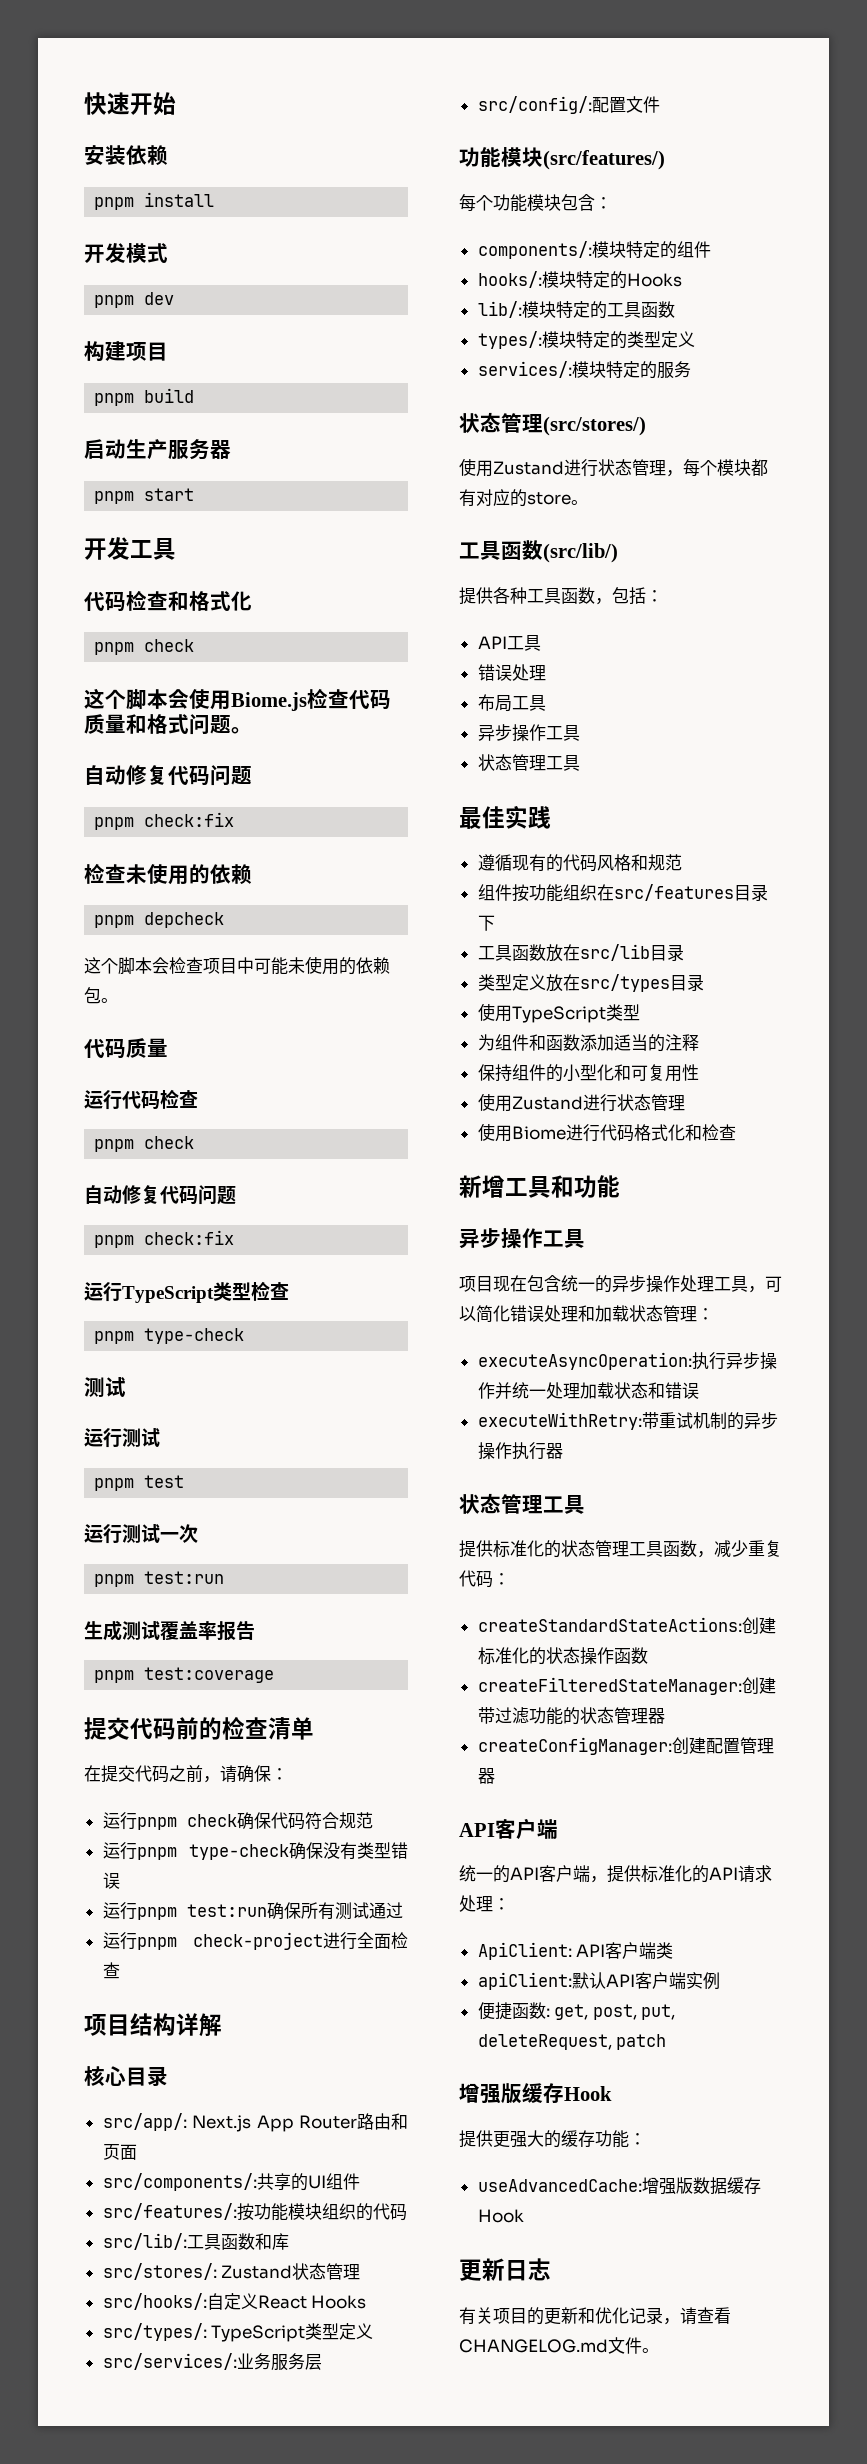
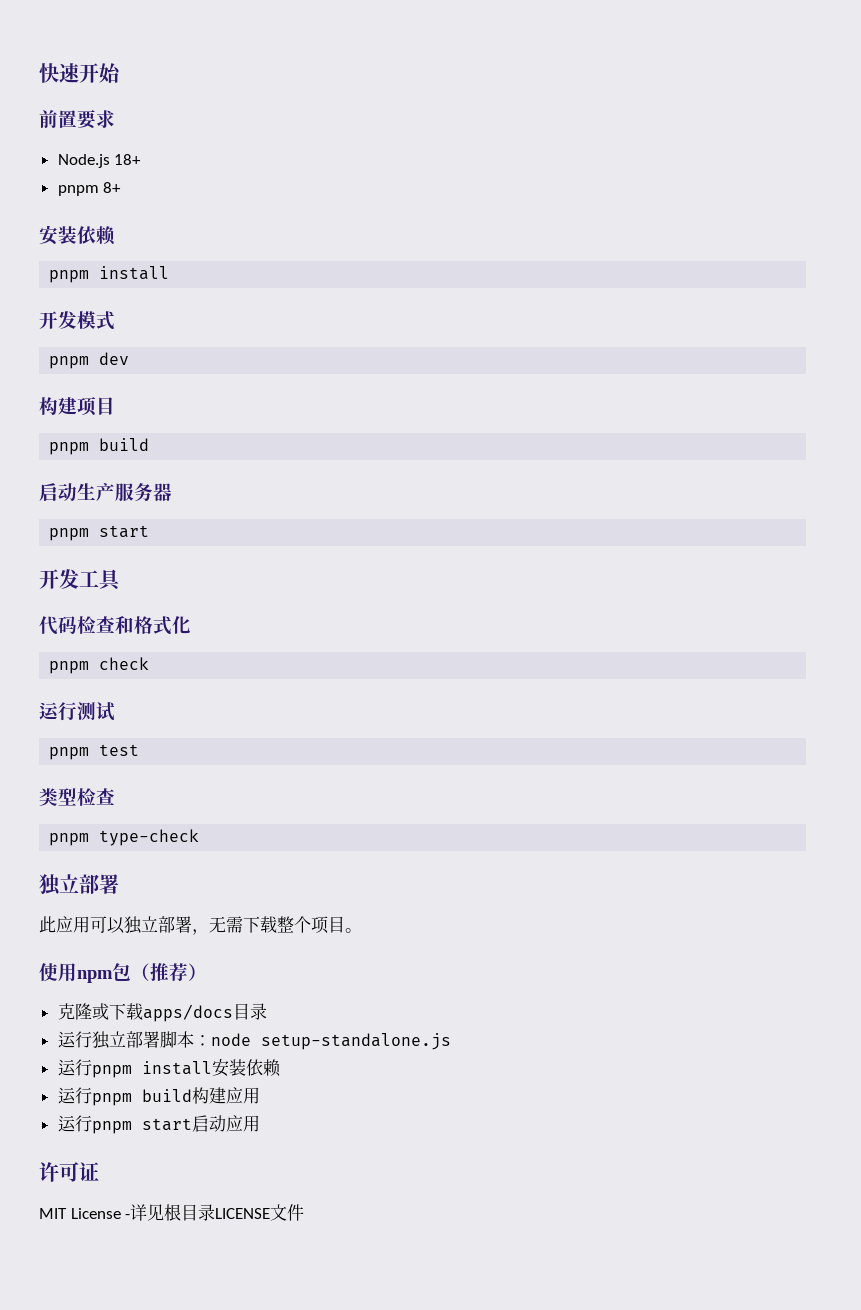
+ 前置要求
+ Node.js 18+
+ pnpm 8+
- 这个脚本会使用Biome.js检查代码质量和格式问题。
- 自动修复代码问题
- pnpm check:fix
- 检查未使用的依赖
- pnpm depcheck
- 这个脚本会检查项目中可能未使用的依赖包。
- 代码质量
- 运行代码检查
- pnpm check
- 自动修复代码问题
- pnpm check:fix
- 运行TypeScript类型检查
- pnpm type-check
- 测试
  运行测试
  pnpm test
- 运行测试一次
- pnpm test:run
- 生成测试覆盖率报告
- pnpm test:coverage
- 提交代码前的检查清单
- 在提交代码之前，请确保：
- 运行pnpm check确保代码符合规范
- 运行pnpm type-check确保没有类型错误
- 运行pnpm test:run确保所有测试通过
- 运行pnpm check-project进行全面检查
- 项目结构详解
- 核心目录
- src/app/: Next.js App Router路由和页面
- src/components/:共享的UI组件
- src/features/:按功能模块组织的代码
- src/lib/:工具函数和库
- src/stores/: Zustand状态管理
- src/hooks/:自定义React Hooks
- src/types/: TypeScript类型定义
- src/services/:业务服务层
- src/config/:配置文件
- 功能模块(src/features/)
- 每个功能模块包含：
- components/:模块特定的组件
- hooks/:模块特定的Hooks
- lib/:模块特定的工具函数
- types/:模块特定的类型定义
- services/:模块特定的服务
- 状态管理(src/stores/)
- 使用Zustand进行状态管理，每个模块都有对应的store。
- 工具函数(src/lib/)
- 提供各种工具函数，包括：
- API工具
- 错误处理
- 布局工具
- 异步操作工具
- 状态管理工具
- 最佳实践
- 遵循现有的代码风格和规范
- 组件按功能组织在src/features目录下
- 工具函数放在src/lib目录
- 类型定义放在src/types目录
- 使用TypeScript类型
- 为组件和函数添加适当的注释
- 保持组件的小型化和可复用性
- 使用Zustand进行状态管理
- 使用Biome进行代码格式化和检查
- 新增工具和功能
- 异步操作工具
- 项目现在包含统一的异步操作处理工具，可以简化错误处理和加载状态管理：
- executeAsyncOperation:执行异步操作并统一处理加载状态和错误
- executeWithRetry:带重试机制的异步操作执行器
- 状态管理工具
- 提供标准化的状态管理工具函数，减少重复代码：
- createStandardStateActions:创建标准化的状态操作函数
- createFilteredStateManager:创建带过滤功能的状态管理器
- createConfigManager:创建配置管理器
- API客户端
- 统一的API客户端，提供标准化的API请求处理：
- ApiClient: API客户端类
- apiClient:默认API客户端实例
- 便捷函数: get, post, put, deleteRequest, patch
- 增强版缓存Hook
- 提供更强大的缓存功能：
- useAdvancedCache:增强版数据缓存Hook
- 更新日志
- 有关项目的更新和优化记录，请查看CHANGELOG.md文件。
+ 类型检查
+ pnpm type-check
+ 独立部署
+ 此应用可以独立部署，无需下载整个项目。
+ 使用npm包（推荐）
+ 克隆或下载apps/docs目录
+ 运行独立部署脚本：node setup-standalone.js
+ 运行pnpm install安装依赖
+ 运行pnpm build构建应用
+ 运行pnpm start启动应用
+ 许可证
+ MIT License -详见根目录LICENSE文件

